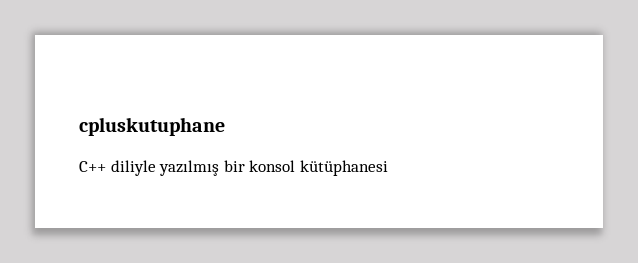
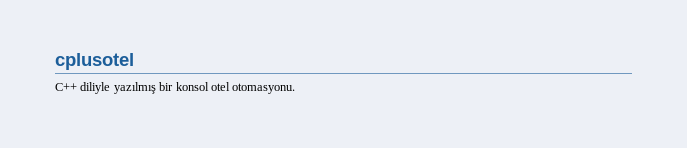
- cpluskutuphane
+ cplusotel
- C++ diliyle yazılmış bir konsol kütüphanesi
+ C++ diliyle yazılmış bir konsol otel otomasyonu.

